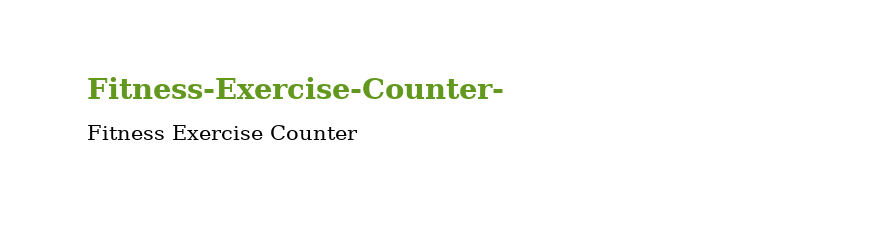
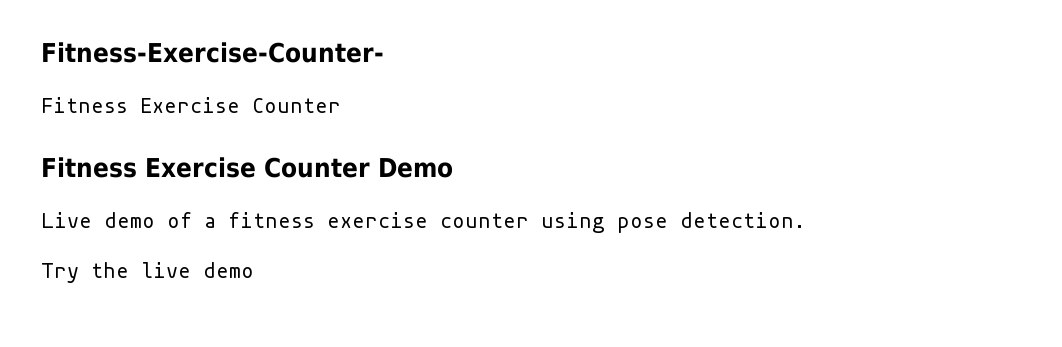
+ Fitness Exercise Counter Demo
+ Live demo of a fitness exercise counter using pose detection.
+ Try the live demo

